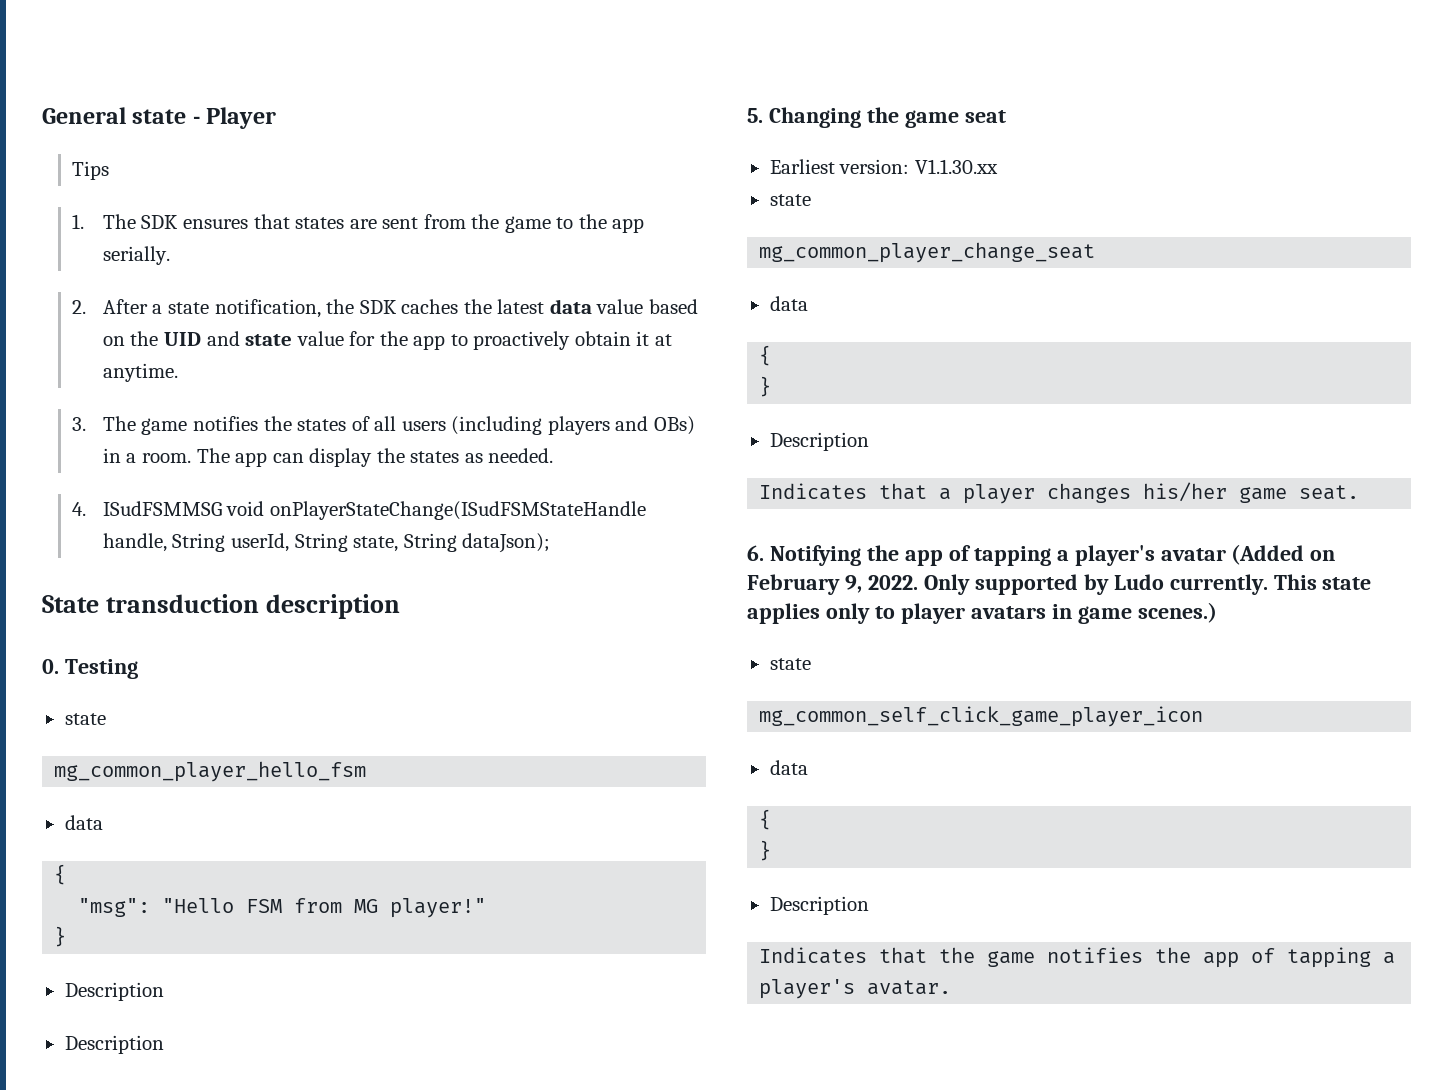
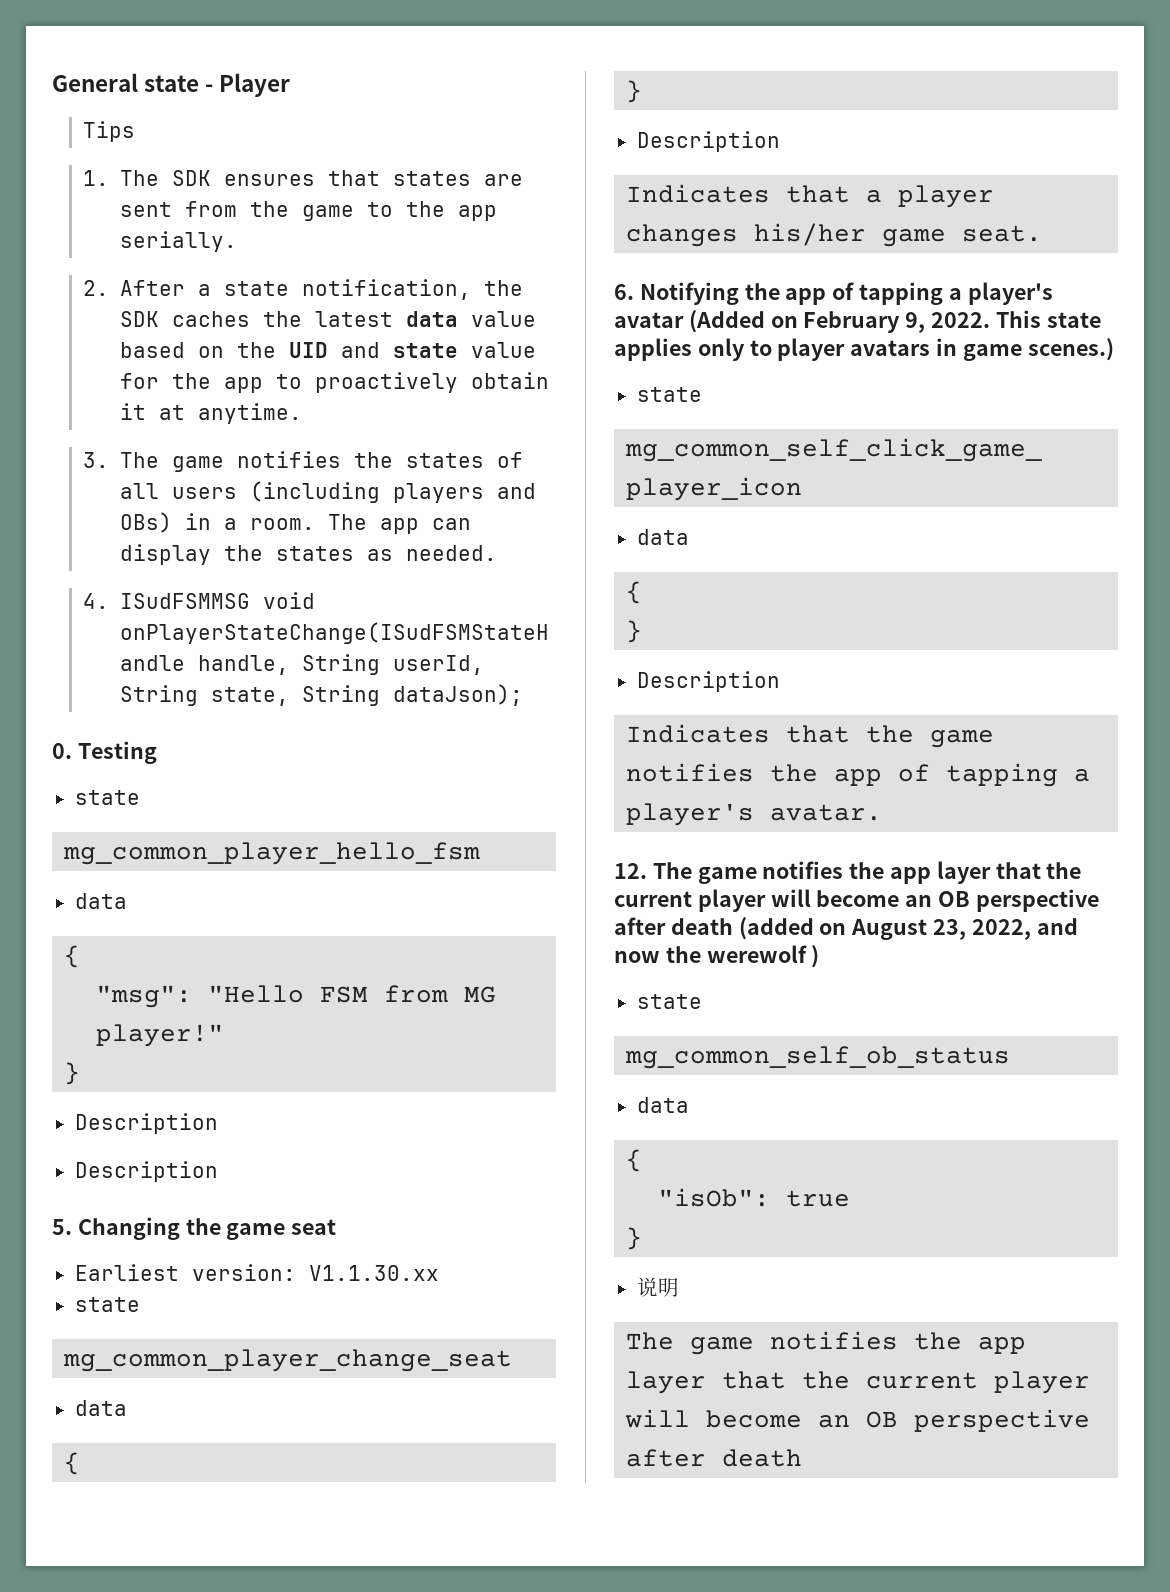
- State transduction description
- Only supported by Ludo currently.
+ 12. The game notifies the app layer that the current player will become an OB perspective after death (added on August 23, 2022, and now the werewolf )
+ state
+ mg_common_self_ob_status
+ data
+ {
+ "isOb": true
+ }
+ 说明
+ The game notifies the app layer that the current player will become an OB perspective after death

